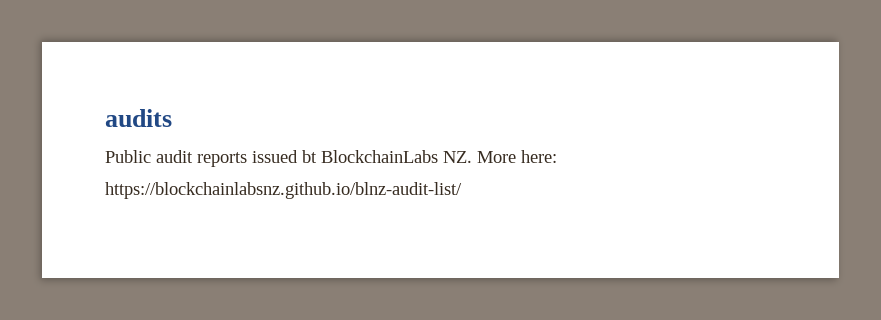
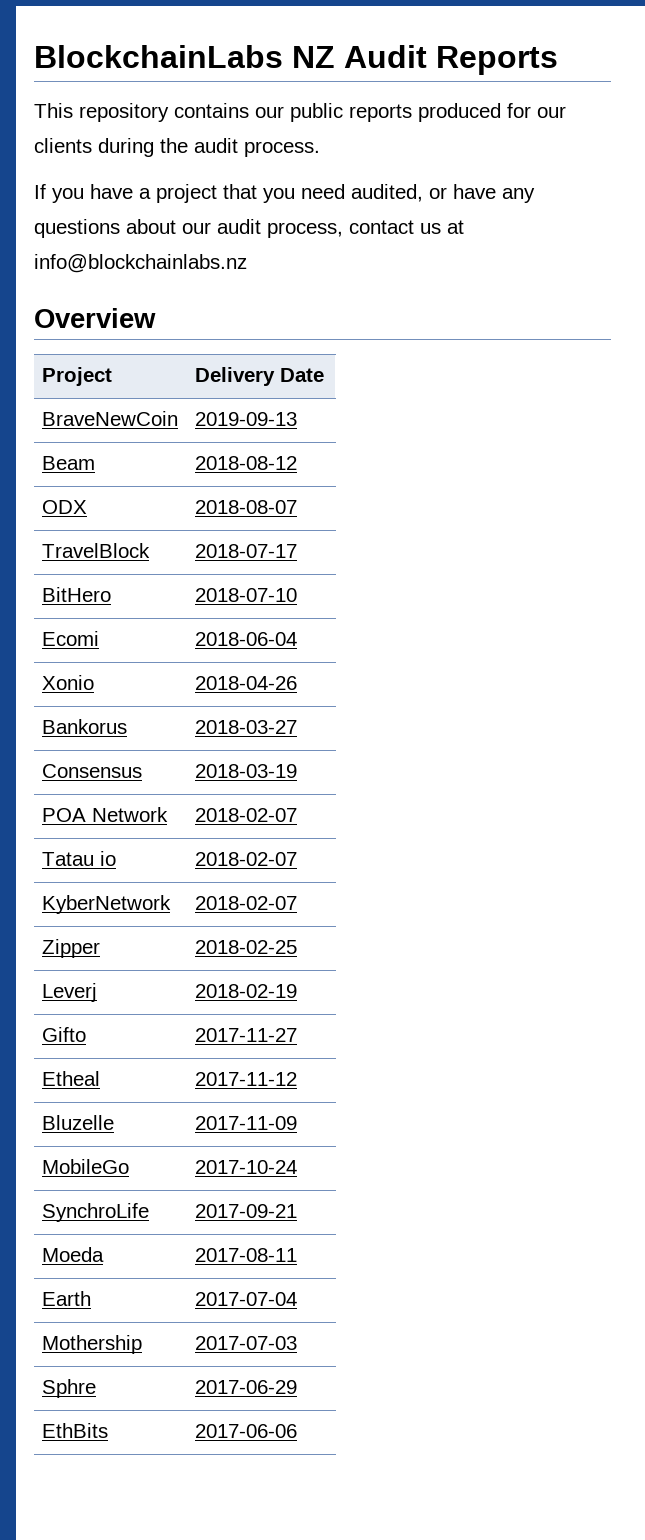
- audits
- Public audit reports issued bt BlockchainLabs NZ. More here: https://blockchainlabsnz.github.io/blnz-audit-list/
+ BlockchainLabs NZ Audit Reports
+ This repository contains our public reports produced for our clients during the audit process.
+ If you have a project that you need audited, or have any questions about our audit process, contact us at info@blockchainlabs.nz
+ Overview
+ Project | Delivery Date
+ BraveNewCoin | 2019-09-13
+ Beam | 2018-08-12
+ ODX | 2018-08-07
+ TravelBlock | 2018-07-17
+ BitHero | 2018-07-10
+ Ecomi | 2018-06-04
+ Xonio | 2018-04-26
+ Bankorus | 2018-03-27
+ Consensus | 2018-03-19
+ POA Network | 2018-02-07
+ Tatau io | 2018-02-07
+ KyberNetwork | 2018-02-07
+ Zipper | 2018-02-25
+ Leverj | 2018-02-19
+ Gifto | 2017-11-27
+ Etheal | 2017-11-12
+ Bluzelle | 2017-11-09
+ MobileGo | 2017-10-24
+ SynchroLife | 2017-09-21
+ Moeda | 2017-08-11
+ Earth | 2017-07-04
+ Mothership | 2017-07-03
+ Sphre | 2017-06-29
+ EthBits | 2017-06-06

